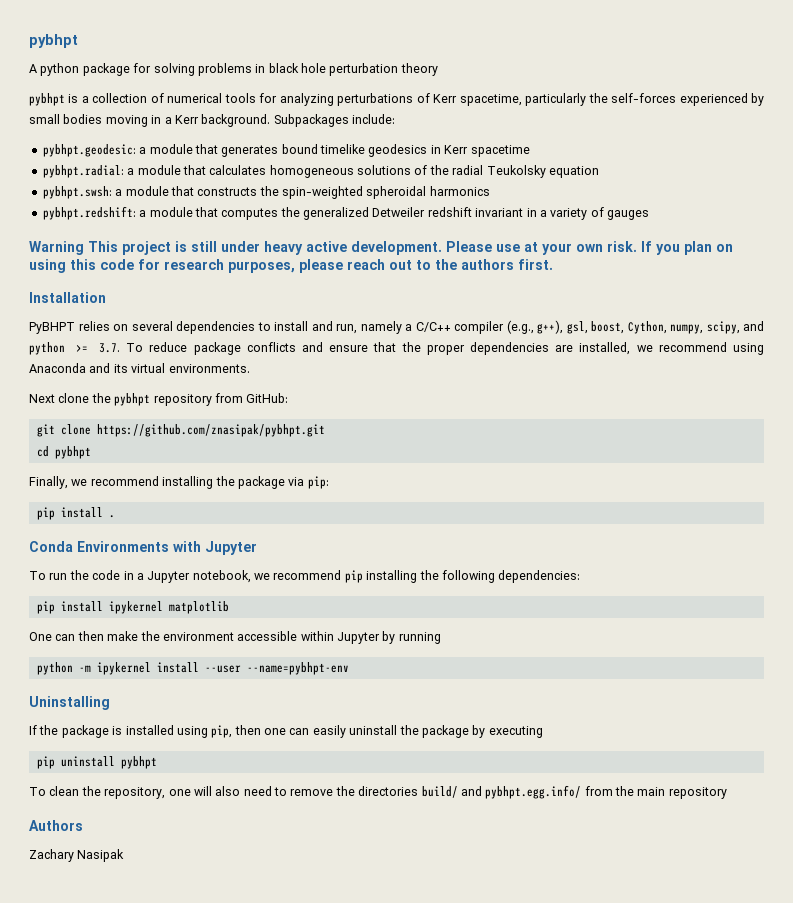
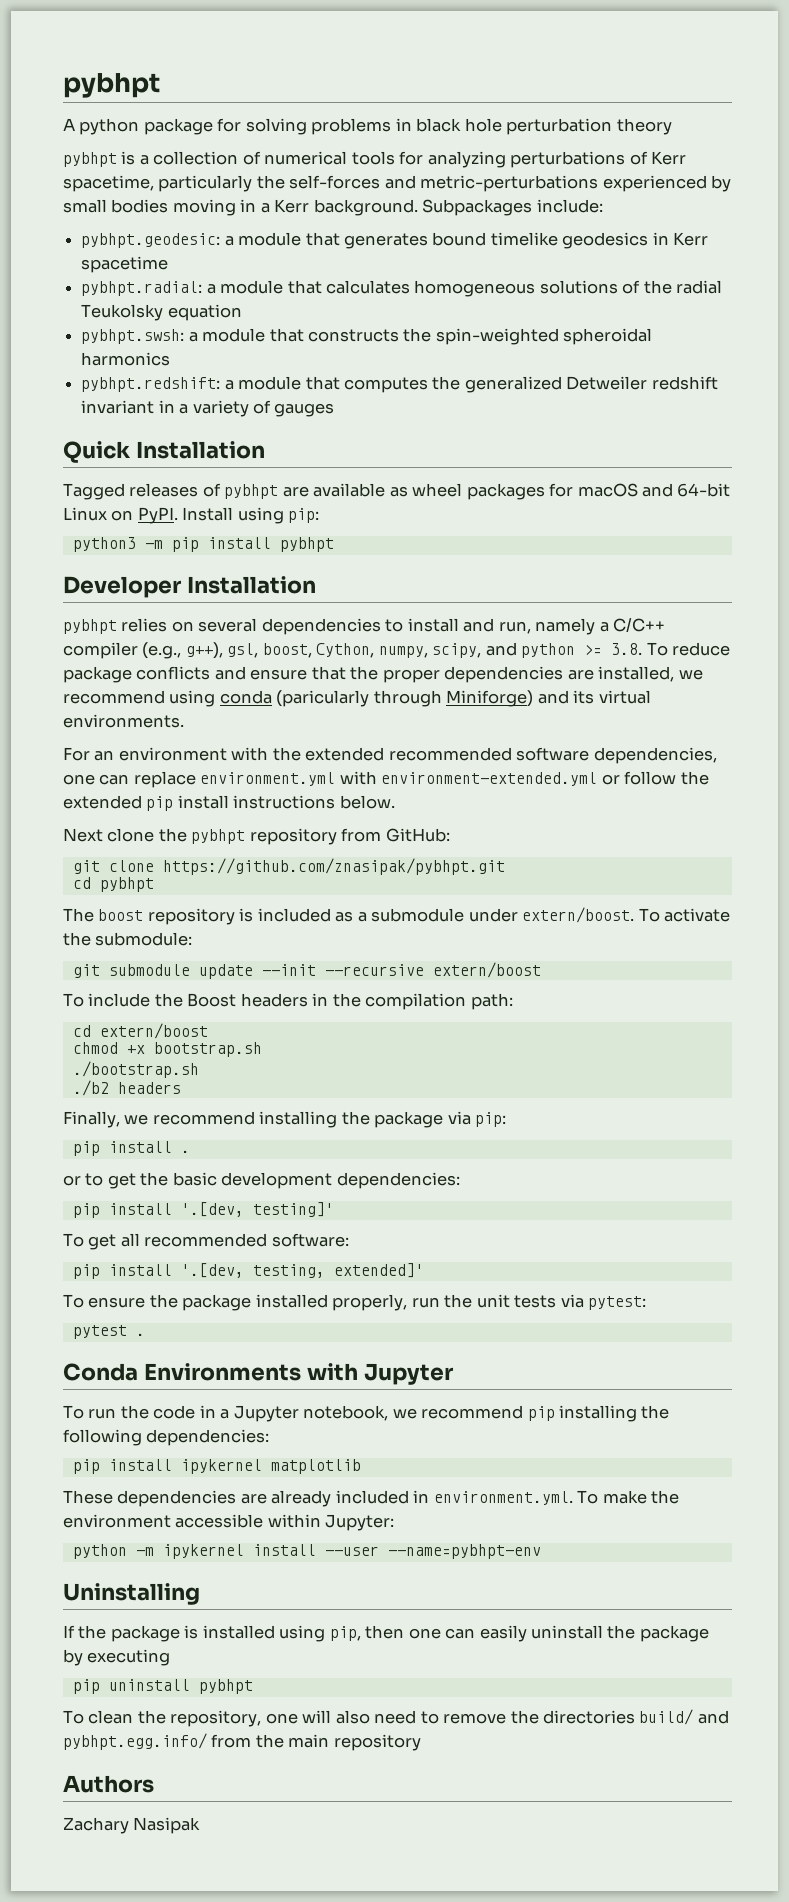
- pybhpt is a collection of numerical tools for analyzing perturbations of Kerr spacetime, particularly the self-forces experienced by small bodies moving in a Kerr background.
+ pybhpt is a collection of numerical tools for analyzing perturbations of Kerr spacetime, particularly the self-forces and metric-perturbations experienced by small bodies moving in a Kerr background.
- Warning This project is still under heavy active development. Please use at your own risk. If you plan on using this code for research purposes, please reach out to the authors first.
- Installation
- PyBHPT relies on several dependencies to install and run, namely a C/C++ compiler (e.g., g++), gsl, boost, Cython, numpy, scipy, and python >= 3.7. To reduce package conflicts and ensure that the proper dependencies are installed, we recommend using Anaconda and its virtual environments.
+ Quick Installation
+ Tagged releases of pybhpt are available as wheel packages for macOS and 64-bit Linux on PyPI. Install using pip:
+ python3 -m pip install pybhpt
+ Developer Installation
+ pybhpt relies on several dependencies to install and run, namely a C/C++ compiler (e.g., g++), gsl, boost, Cython, numpy, scipy, and python >= 3.8. To reduce package conflicts and ensure that the proper dependencies are installed, we recommend using conda (paricularly through Miniforge) and its virtual environments.
+ For an environment with the extended recommended software dependencies, one can replace environment.yml with environment-extended.yml or follow the extended pip install instructions below.
+ The boost repository is included as a submodule under extern/boost. To activate the submodule:
+ git submodule update --init --recursive extern/boost
+ To include the Boost headers in the compilation path:
+ cd extern/boost
+ chmod +x bootstrap.sh
+ ./bootstrap.sh
+ ./b2 headers
+ or to get the basic development dependencies:
+ pip install '.[dev, testing]'
+ To get all recommended software:
+ pip install '.[dev, testing, extended]'
+ To ensure the package installed properly, run the unit tests via pytest:
+ pytest .
- One can then make the environment accessible within Jupyter by running
+ These dependencies are already included in environment.yml. To make the environment accessible within Jupyter:

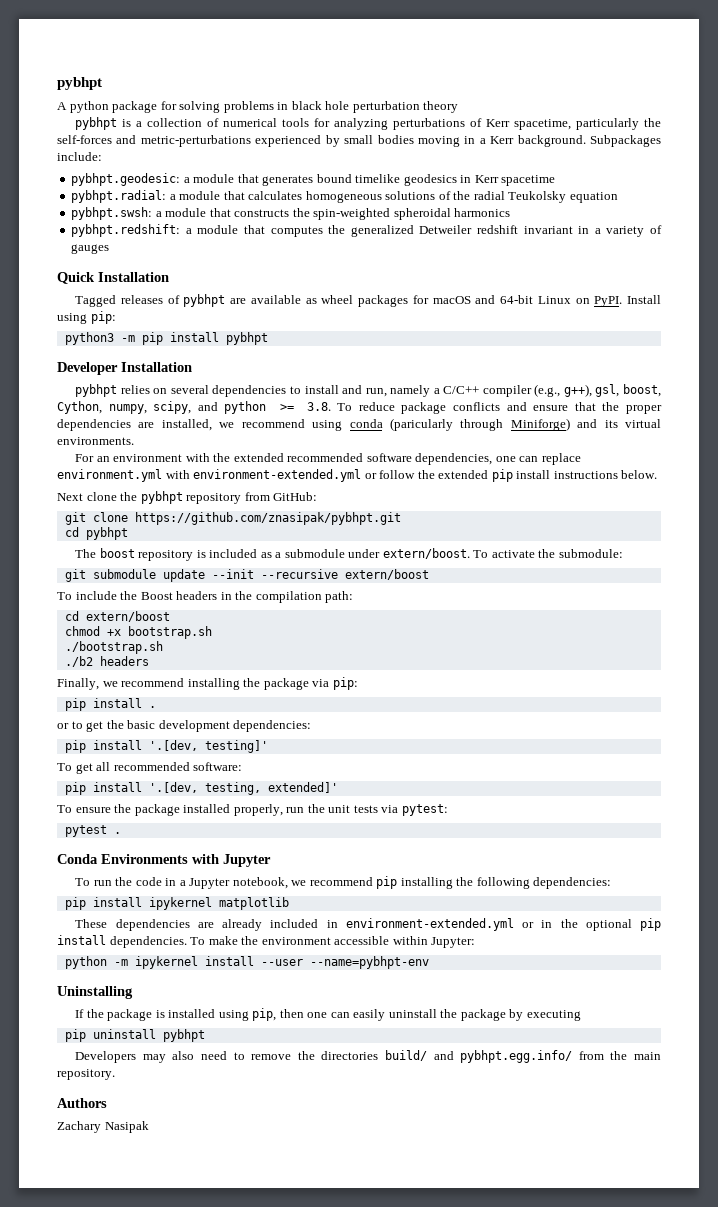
- These dependencies are already included in environment.yml. To make the environment accessible within Jupyter:
+ These dependencies are already included in environment-extended.yml or in the optional pip install dependencies. To make the environment accessible within Jupyter:
- To clean the repository, one will also need to remove the directories build/ and pybhpt.egg.info/ from the main repository
+ Developers may also need to remove the directories build/ and pybhpt.egg.info/ from the main repository.

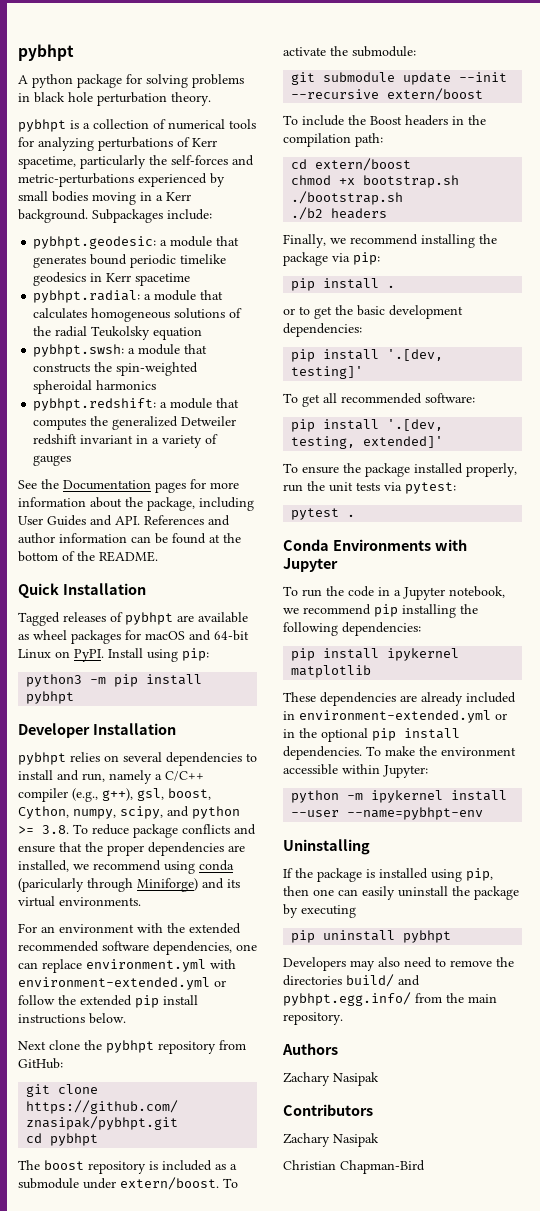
- A python package for solving problems in black hole perturbation theory
+ A python package for solving problems in black hole perturbation theory.
- pybhpt.geodesic: a module that generates bound timelike geodesics in Kerr spacetime
+ pybhpt.geodesic: a module that generates bound periodic timelike geodesics in Kerr spacetime
+ See the Documentation pages for more information about the package, including User Guides and API. References and author information can be found at the bottom of the README.
+ Contributors
+ Zachary Nasipak
+ Christian Chapman-Bird

